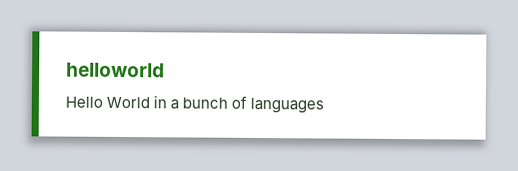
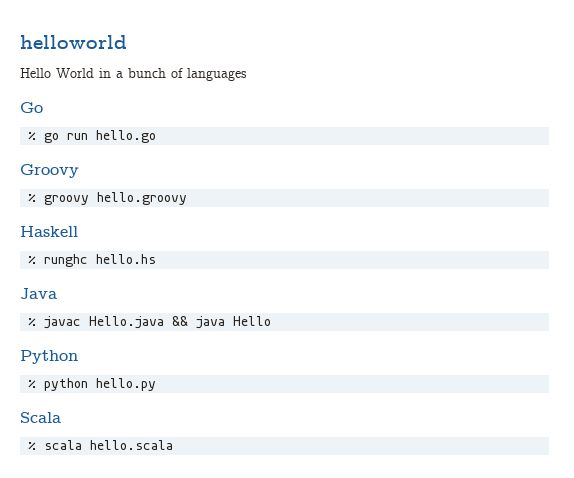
+ Go
+ % go run hello.go
+ Groovy
+ % groovy hello.groovy
+ Haskell
+ % runghc hello.hs
+ Java
+ % javac Hello.java && java Hello
+ Python
+ % python hello.py
+ Scala
+ % scala hello.scala

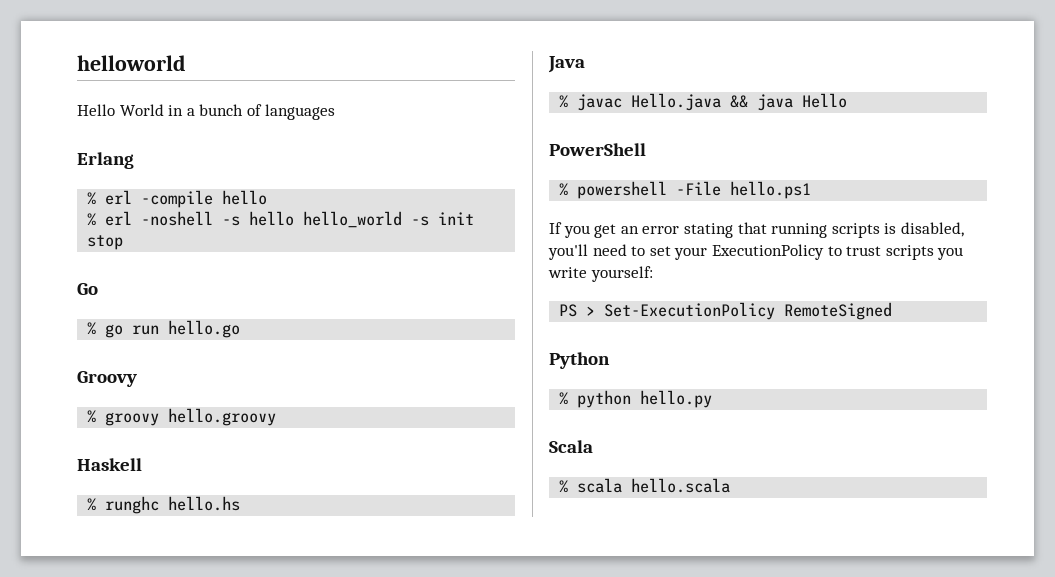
+ Erlang
+ % erl -compile hello
+ % erl -noshell -s hello hello_world -s init stop
+ PowerShell
+ % powershell -File hello.ps1
+ If you get an error stating that running scripts is disabled, you'll need to set your ExecutionPolicy to trust scripts you write yourself:
+ PS > Set-ExecutionPolicy RemoteSigned

